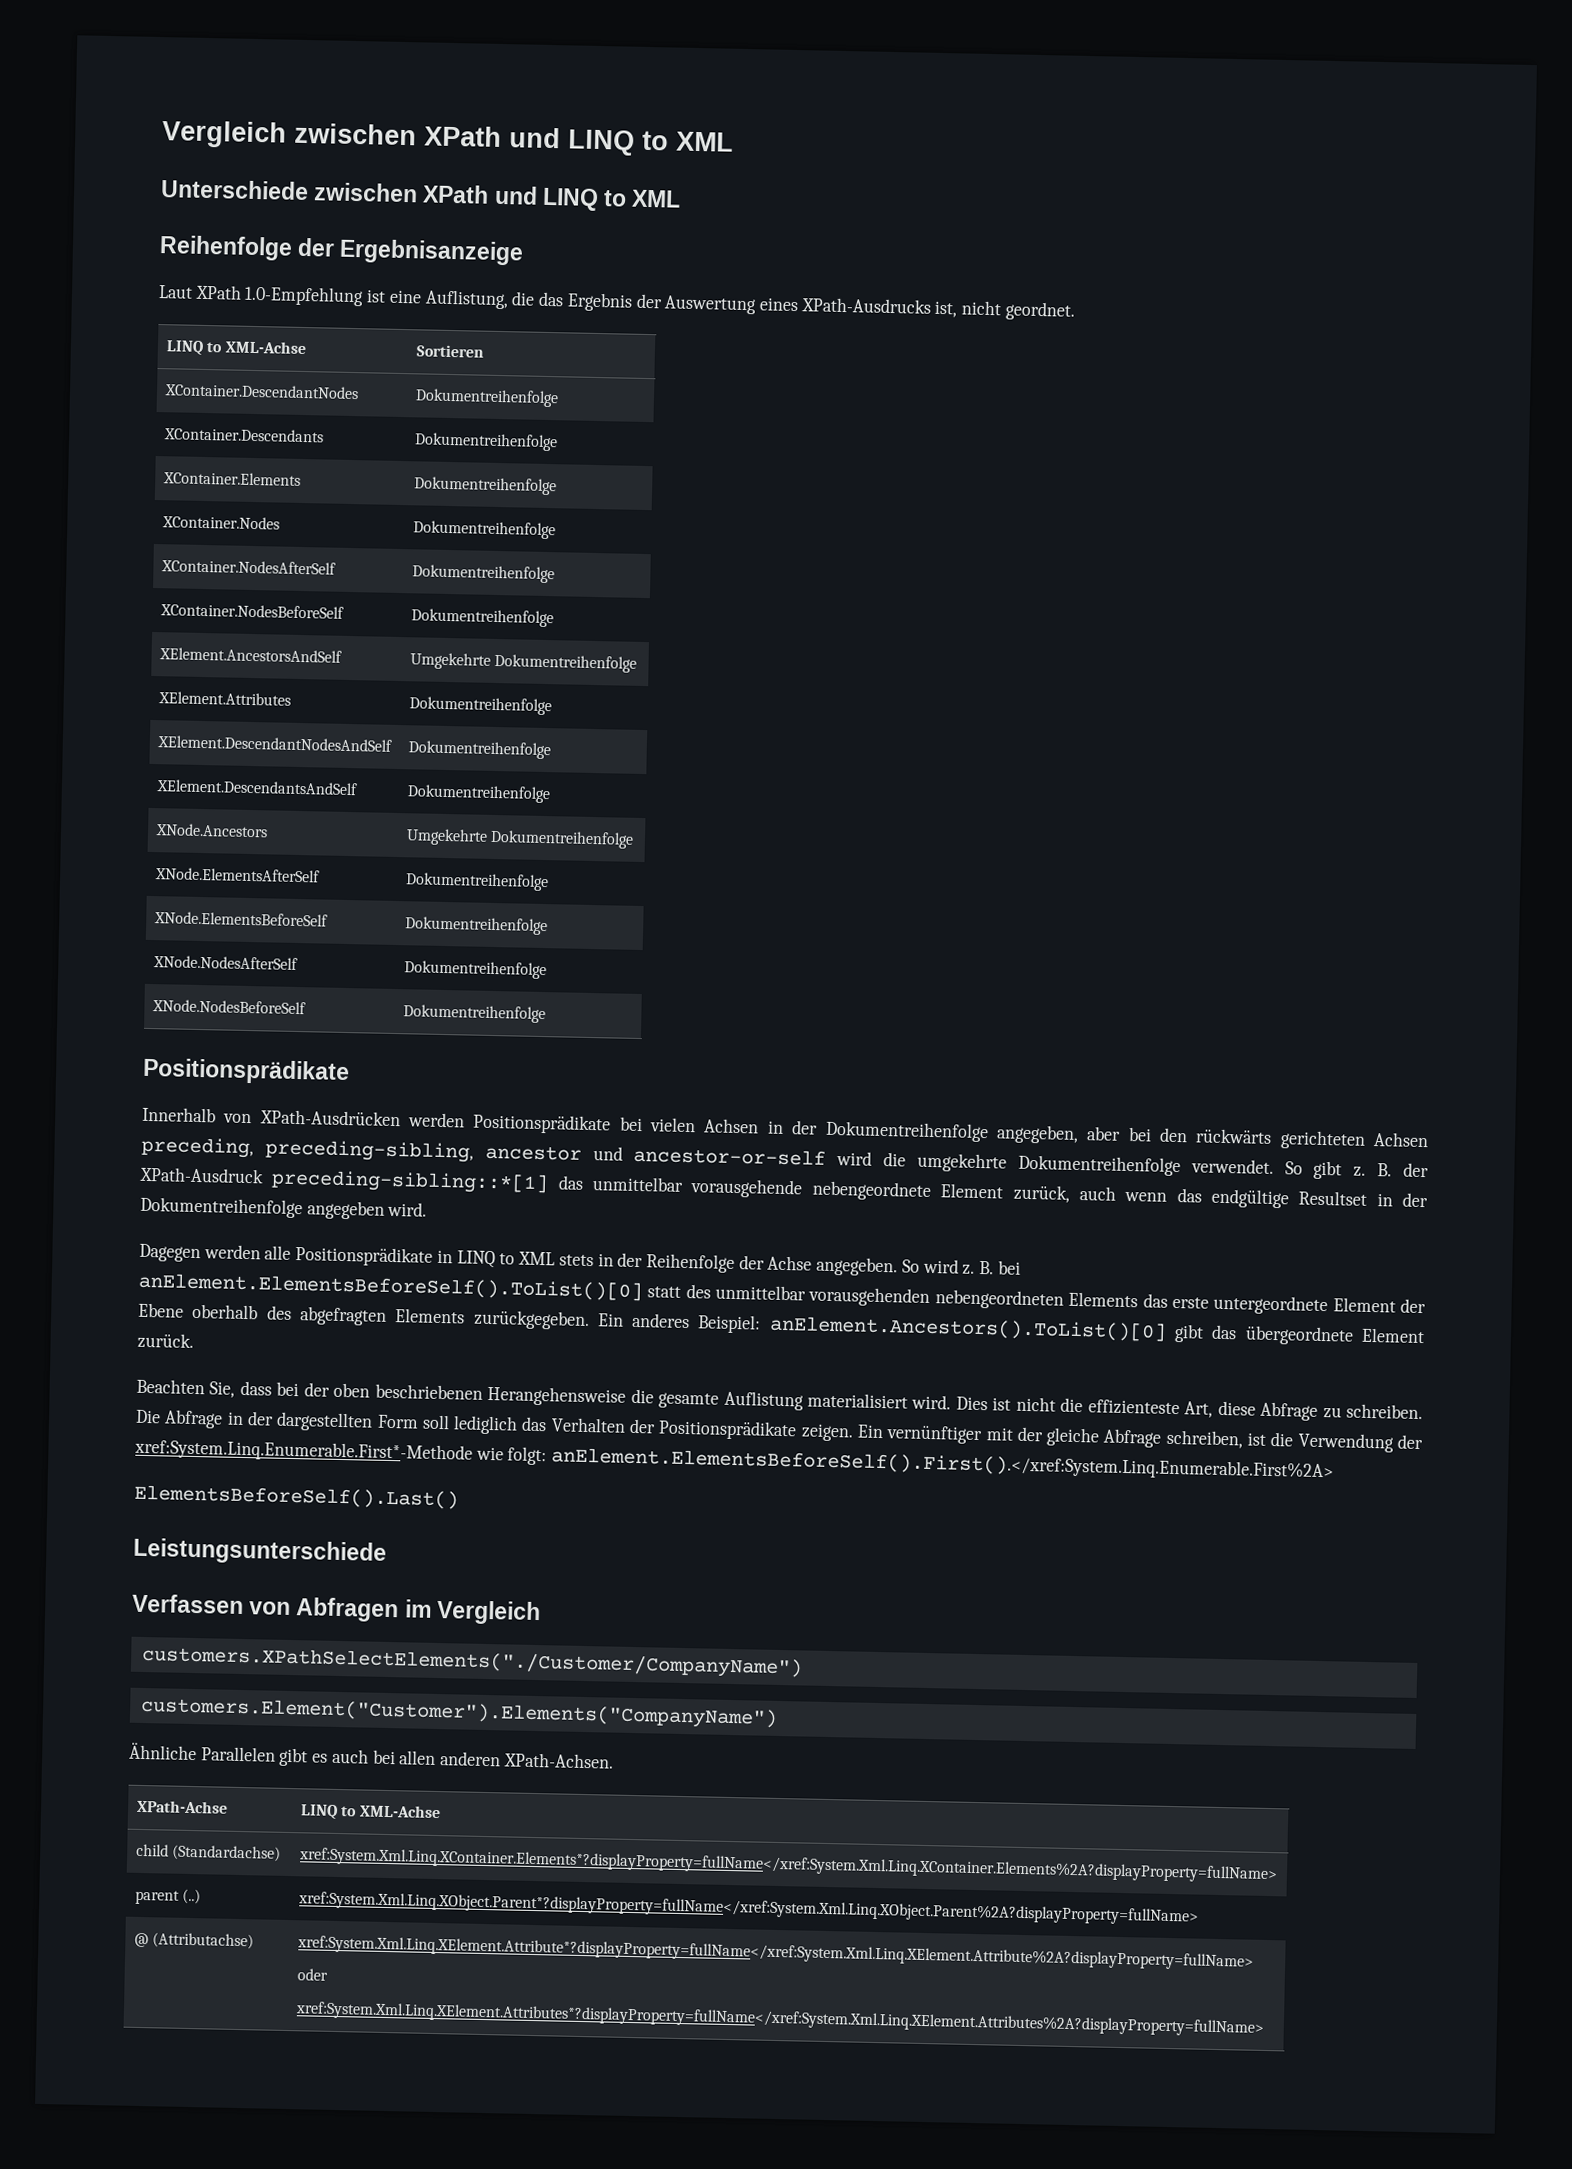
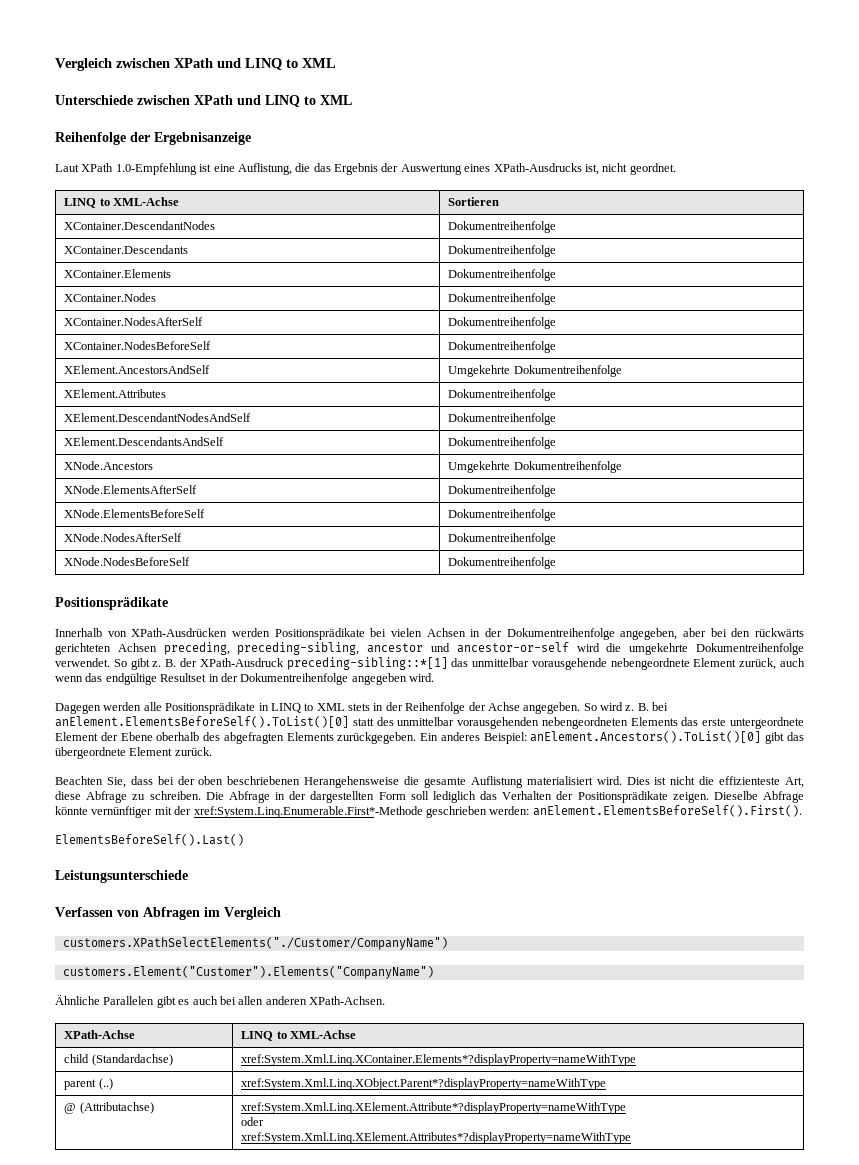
- Ein vernünftiger mit der gleiche Abfrage schreiben, ist die Verwendung der xref:System.Linq.Enumerable.First*-Methode wie folgt: anElement.ElementsBeforeSelf().First().</xref:System.Linq.Enumerable.First%2A>
+ Dieselbe Abfrage könnte vernünftiger mit der xref:System.Linq.Enumerable.First*-Methode geschrieben werden: anElement.ElementsBeforeSelf().First().
- child (Standardachse) | xref:System.Xml.Linq.XContainer.Elements*?displayProperty=fullName</xref:System.Xml.Linq.XContainer.Elements%2A?displayProperty=fullName>
+ child (Standardachse) | xref:System.Xml.Linq.XContainer.Elements*?displayProperty=nameWithType
- parent (..) | xref:System.Xml.Linq.XObject.Parent*?displayProperty=fullName</xref:System.Xml.Linq.XObject.Parent%2A?displayProperty=fullName>
+ parent (..) | xref:System.Xml.Linq.XObject.Parent*?displayProperty=nameWithType
- @ (Attributachse) | xref:System.Xml.Linq.XElement.Attribute*?displayProperty=fullName</xref:System.Xml.Linq.XElement.Attribute%2A?displayProperty=fullName>
+ @ (Attributachse) | xref:System.Xml.Linq.XElement.Attribute*?displayProperty=nameWithType
  oder
- xref:System.Xml.Linq.XElement.Attributes*?displayProperty=fullName</xref:System.Xml.Linq.XElement.Attributes%2A?displayProperty=fullName>
+ xref:System.Xml.Linq.XElement.Attributes*?displayProperty=nameWithType

